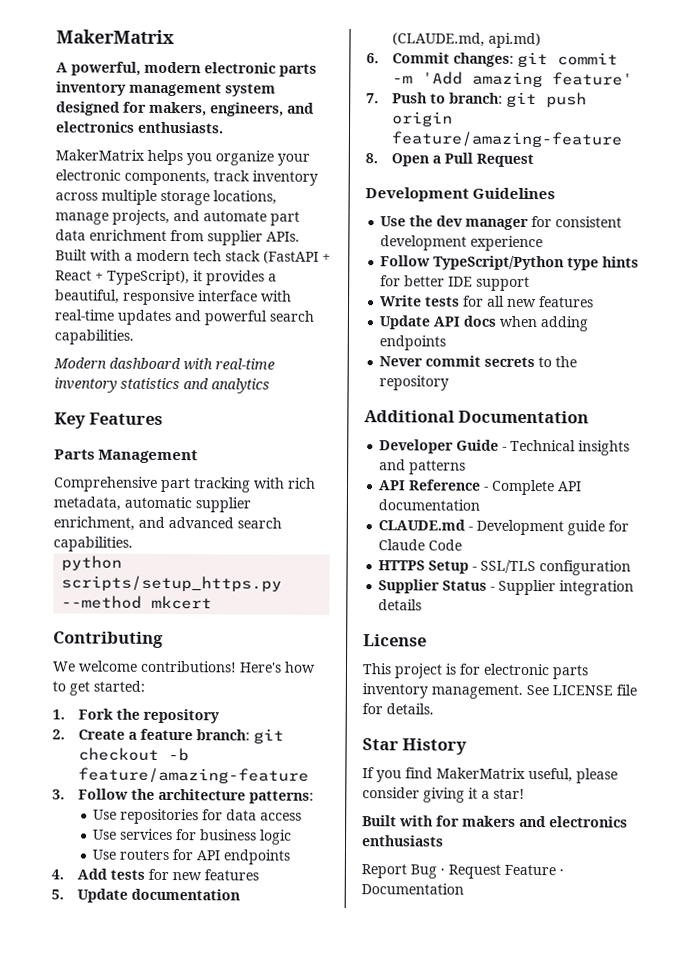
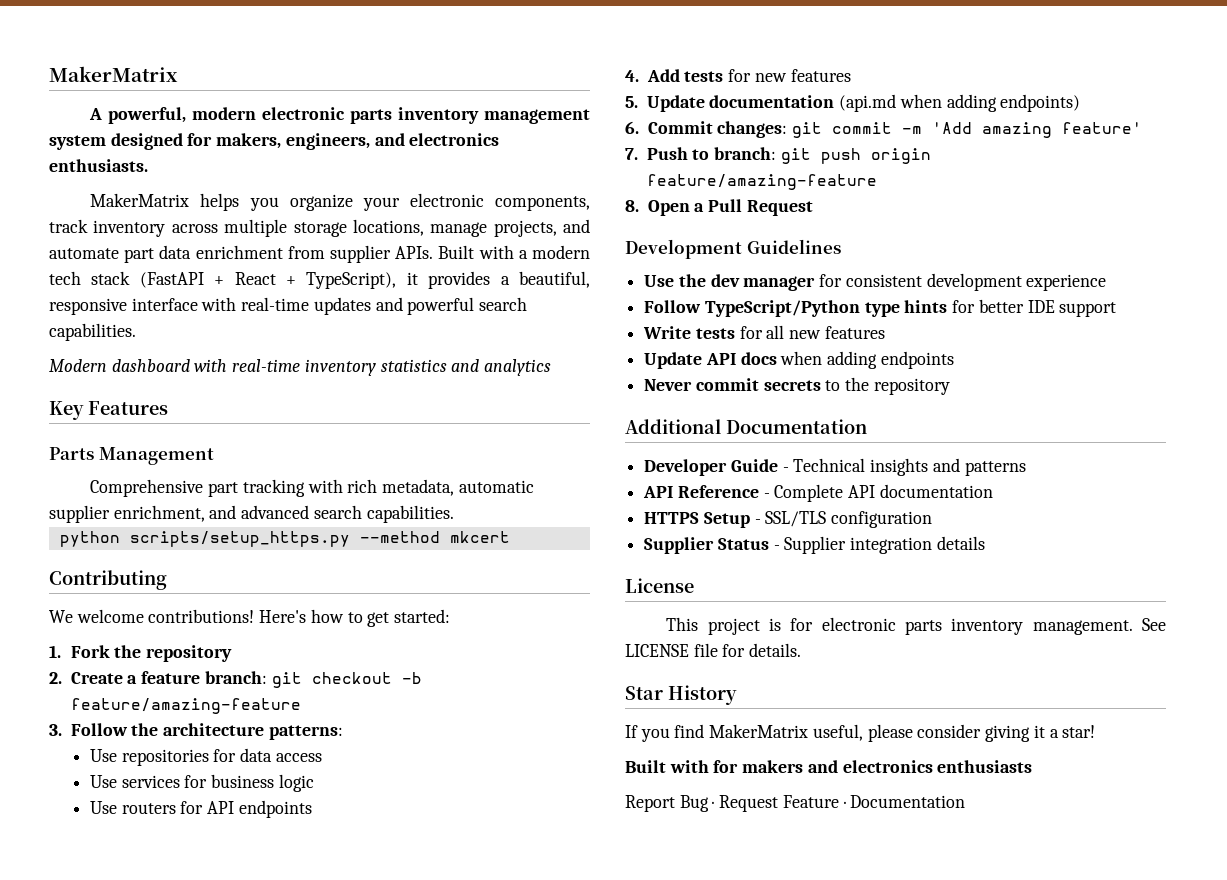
- 5. Update documentation (CLAUDE.md, api.md)
+ 5. Update documentation (api.md when adding endpoints)
- CLAUDE.md - Development guide for Claude Code

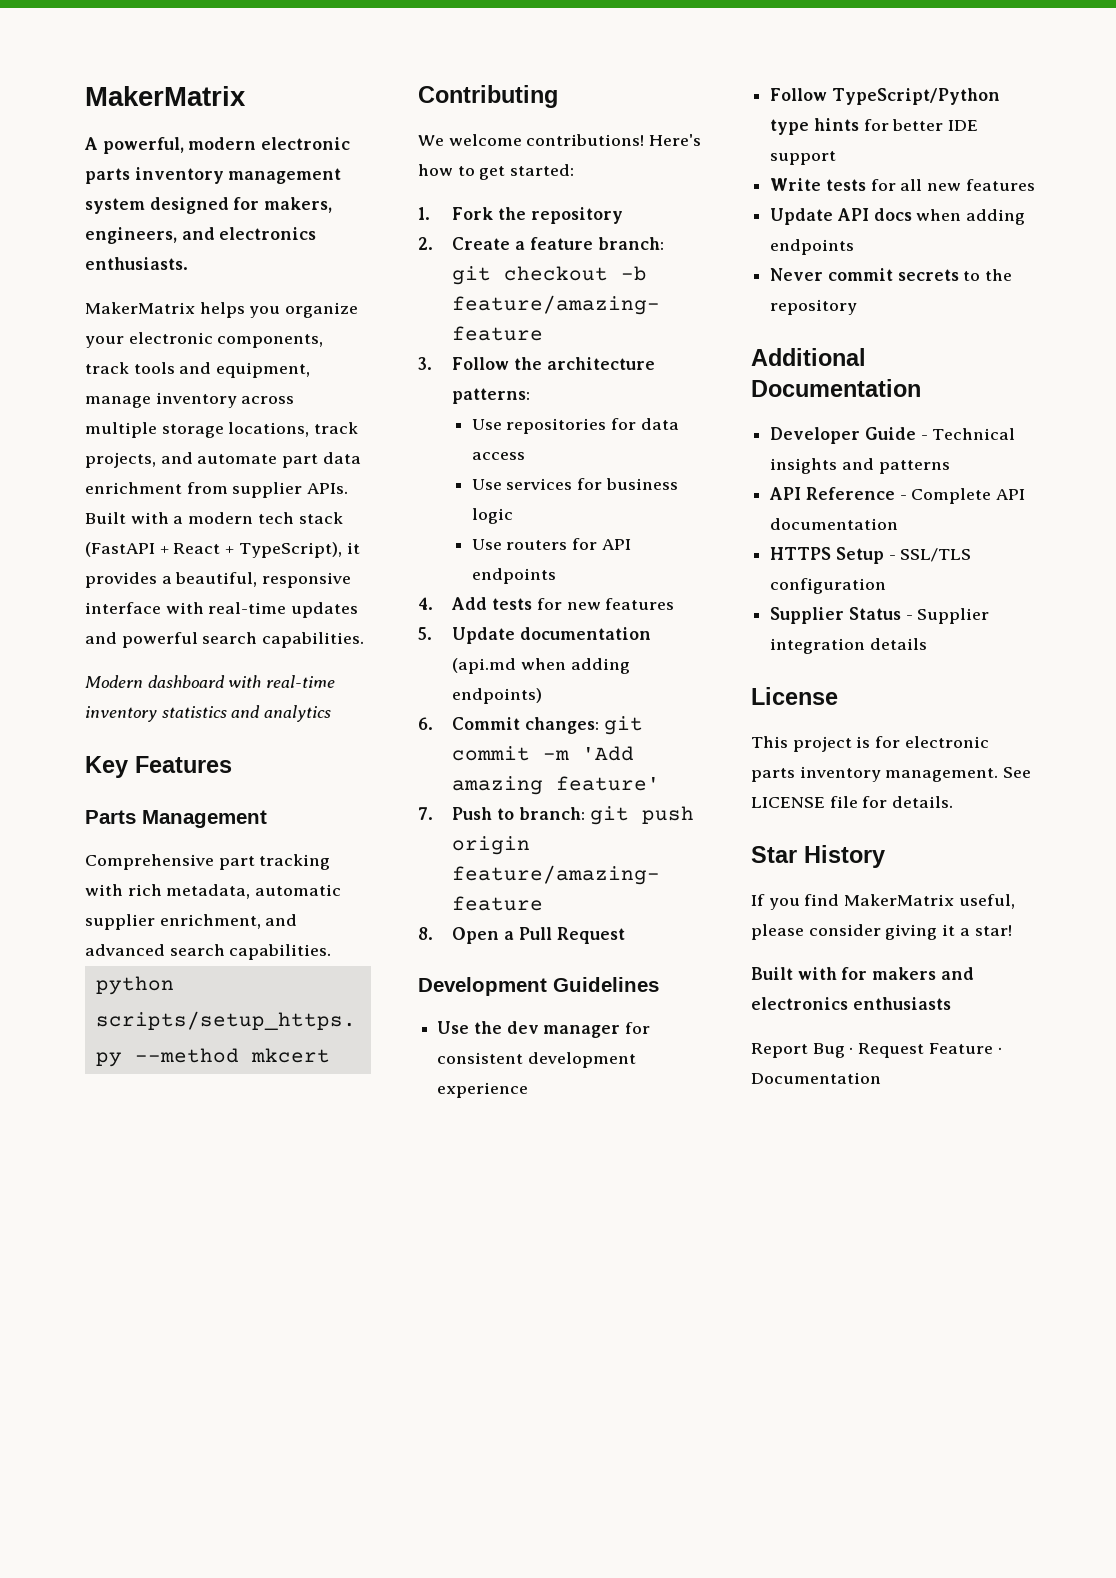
- MakerMatrix helps you organize your electronic components, track inventory across multiple storage locations, manage projects, and automate part data enrichment from supplier APIs.
+ MakerMatrix helps you organize your electronic components, track tools and equipment, manage inventory across multiple storage locations, track projects, and automate part data enrichment from supplier APIs.

